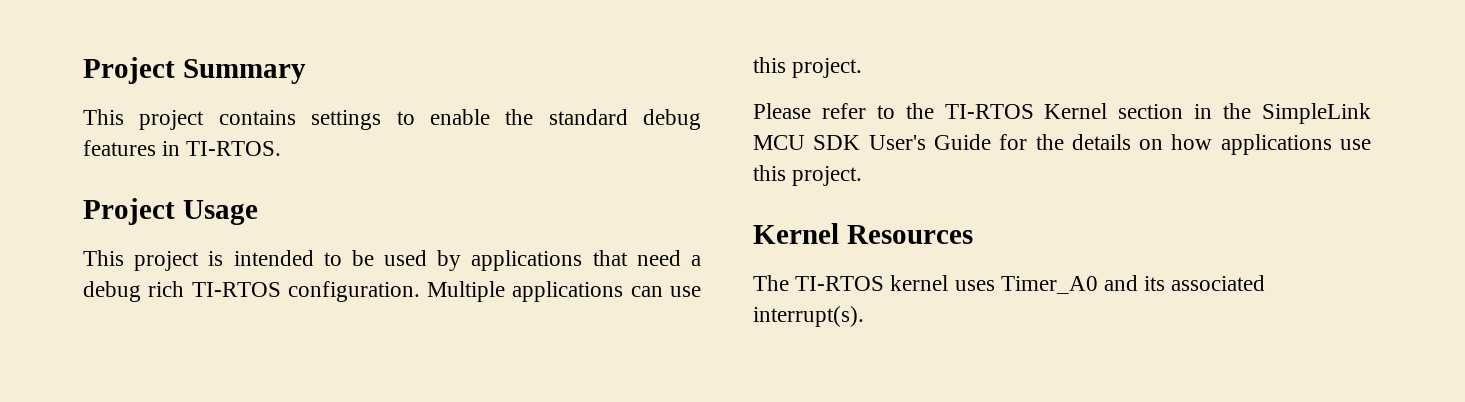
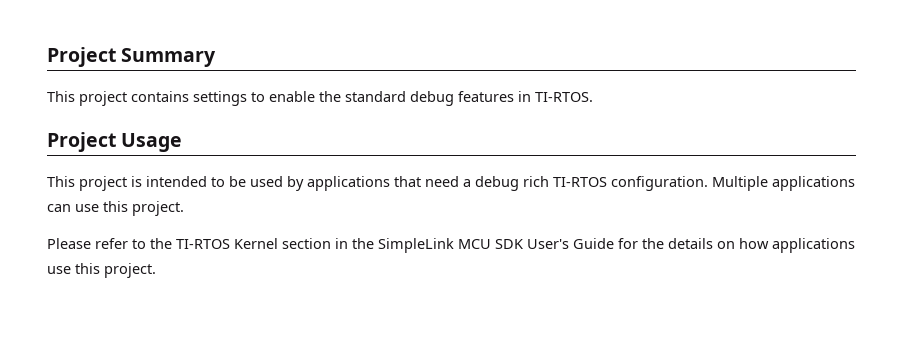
- Kernel Resources
- The TI-RTOS kernel uses Timer_A0 and its associated interrupt(s).

